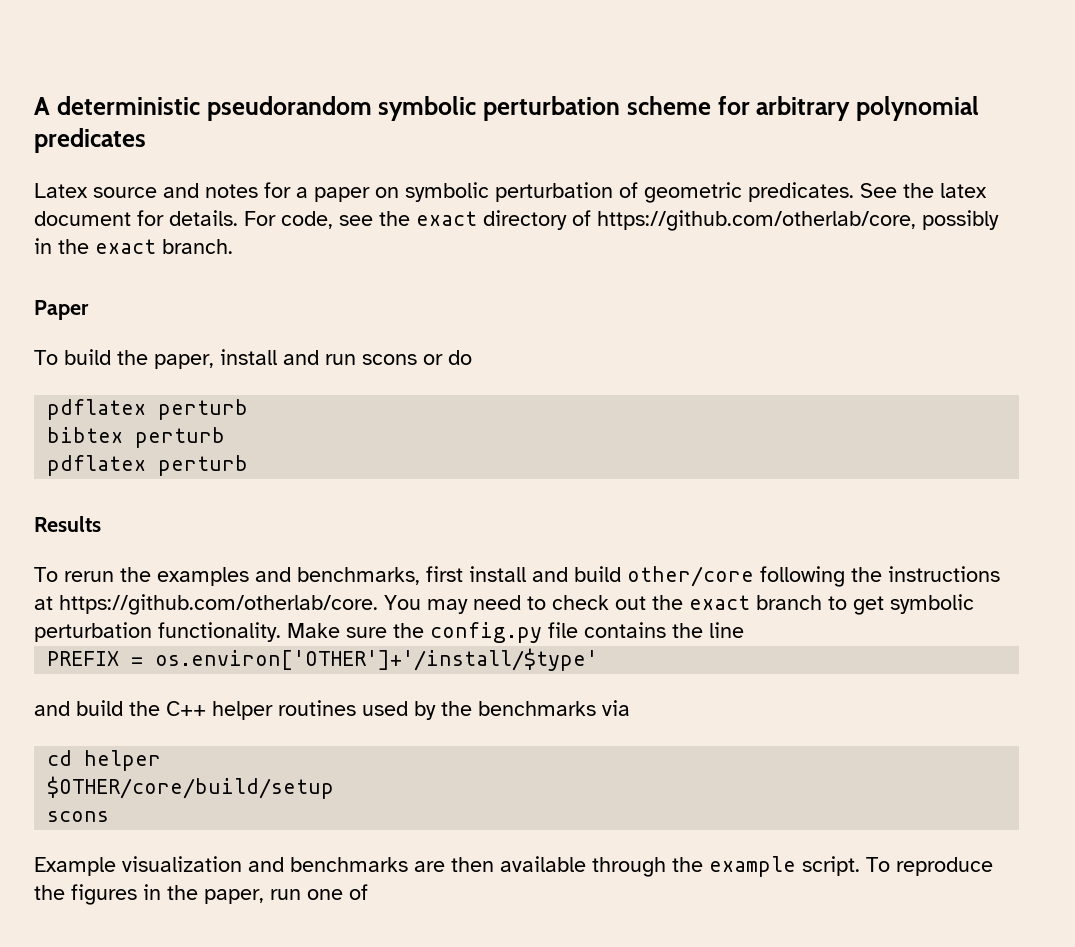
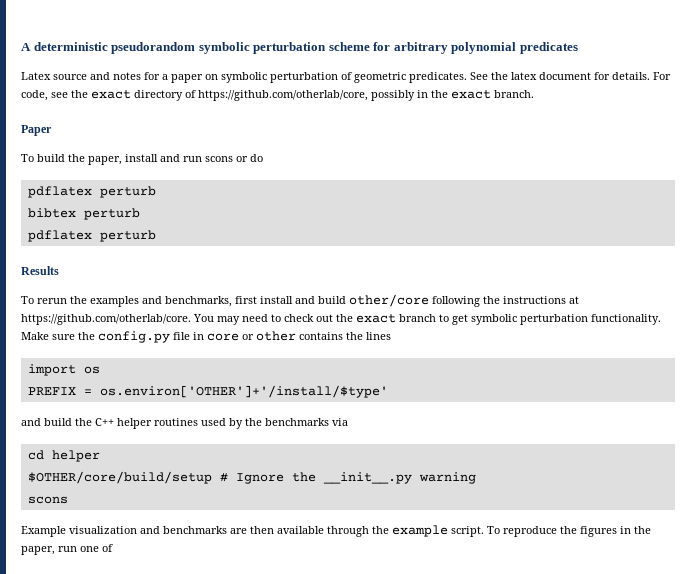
- Make sure the config.py file contains the line
+ Make sure the config.py file in core or other contains the lines
+ import os
- $OTHER/core/build/setup
+ $OTHER/core/build/setup # Ignore the __init__.py warning

